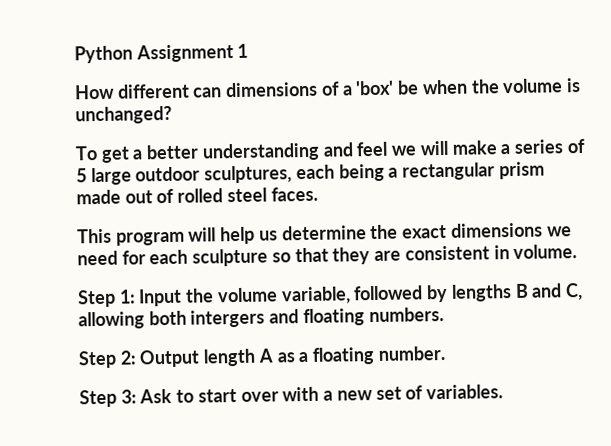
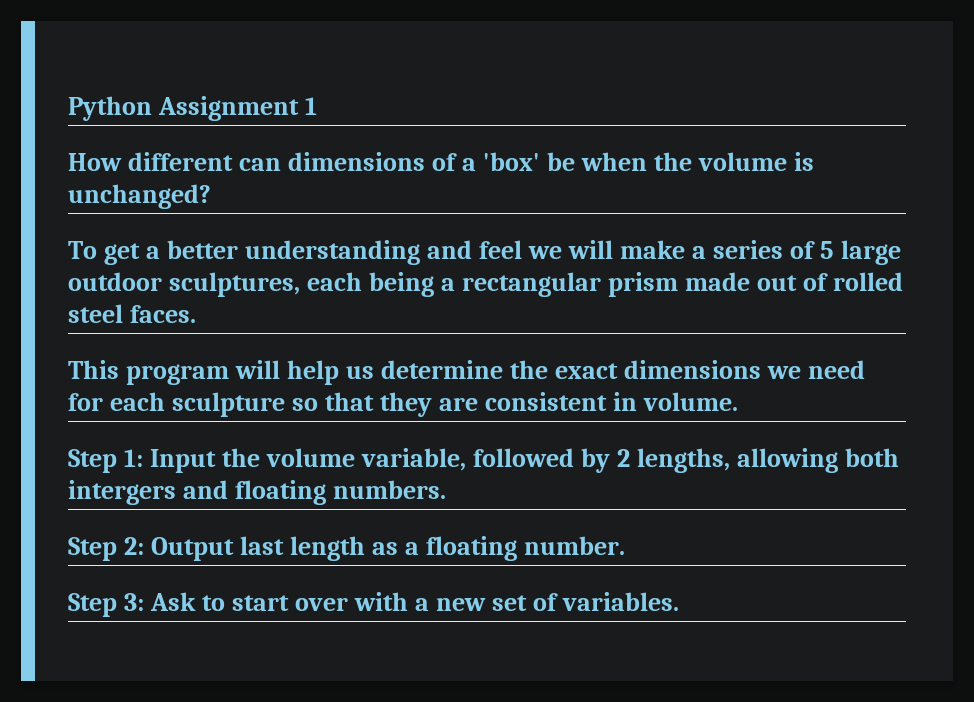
- Step 1: Input the volume variable, followed by lengths B and C, allowing both intergers and floating numbers.
+ Step 1: Input the volume variable, followed by 2 lengths, allowing both intergers and floating numbers.
- Step 2: Output length A as a floating number.
+ Step 2: Output last length as a floating number.

